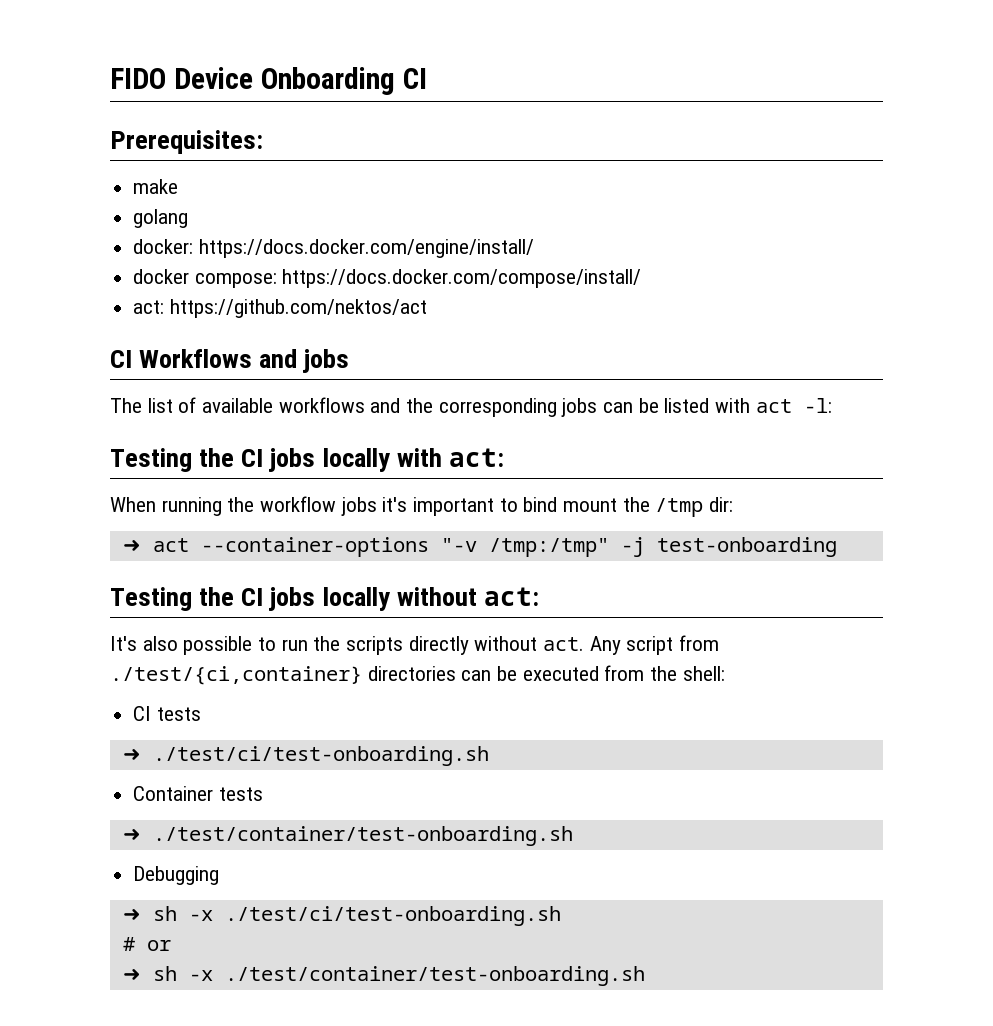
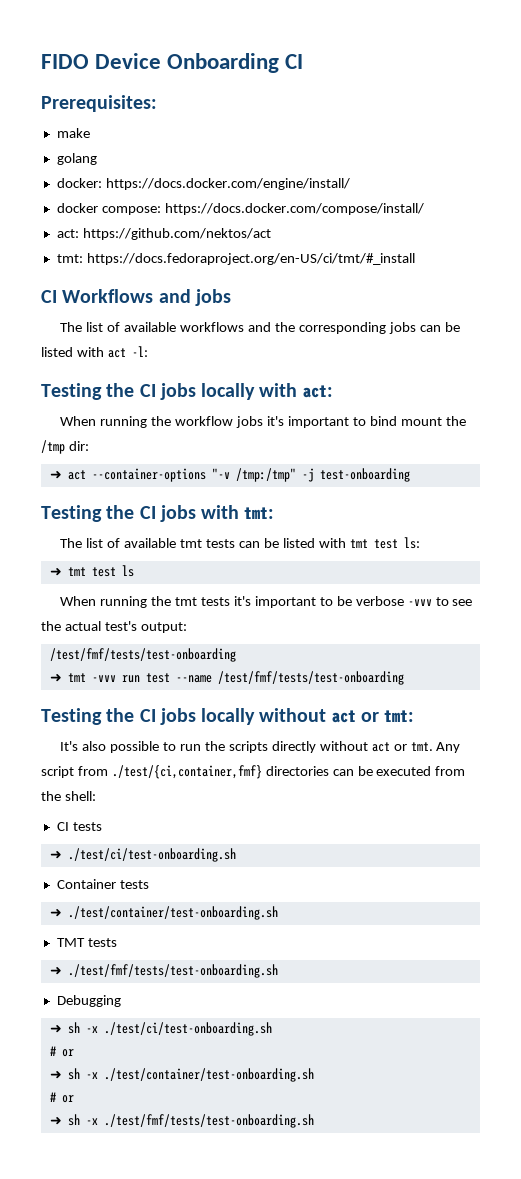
+ tmt: https://docs.fedoraproject.org/en-US/ci/tmt/#_install
+ Testing the CI jobs with tmt:
+ The list of available tmt tests can be listed with tmt test ls:
+ ➜ tmt test ls
+ When running the tmt tests it's important to be verbose -vvv to see the actual test's output:
+ /test/fmf/tests/test-onboarding
+ ➜ tmt -vvv run test --name /test/fmf/tests/test-onboarding
- Testing the CI jobs locally without act:
+ Testing the CI jobs locally without act or tmt:
- It's also possible to run the scripts directly without act.
+ It's also possible to run the scripts directly without act or tmt.
- Any script from ./test/{ci,container} directories can be executed from the shell:
+ Any script from ./test/{ci,container,fmf} directories can be executed from the shell:
+ TMT tests
+ ➜ ./test/fmf/tests/test-onboarding.sh
  ➜ sh -x ./test/container/test-onboarding.sh
+ # or
+ ➜ sh -x ./test/fmf/tests/test-onboarding.sh

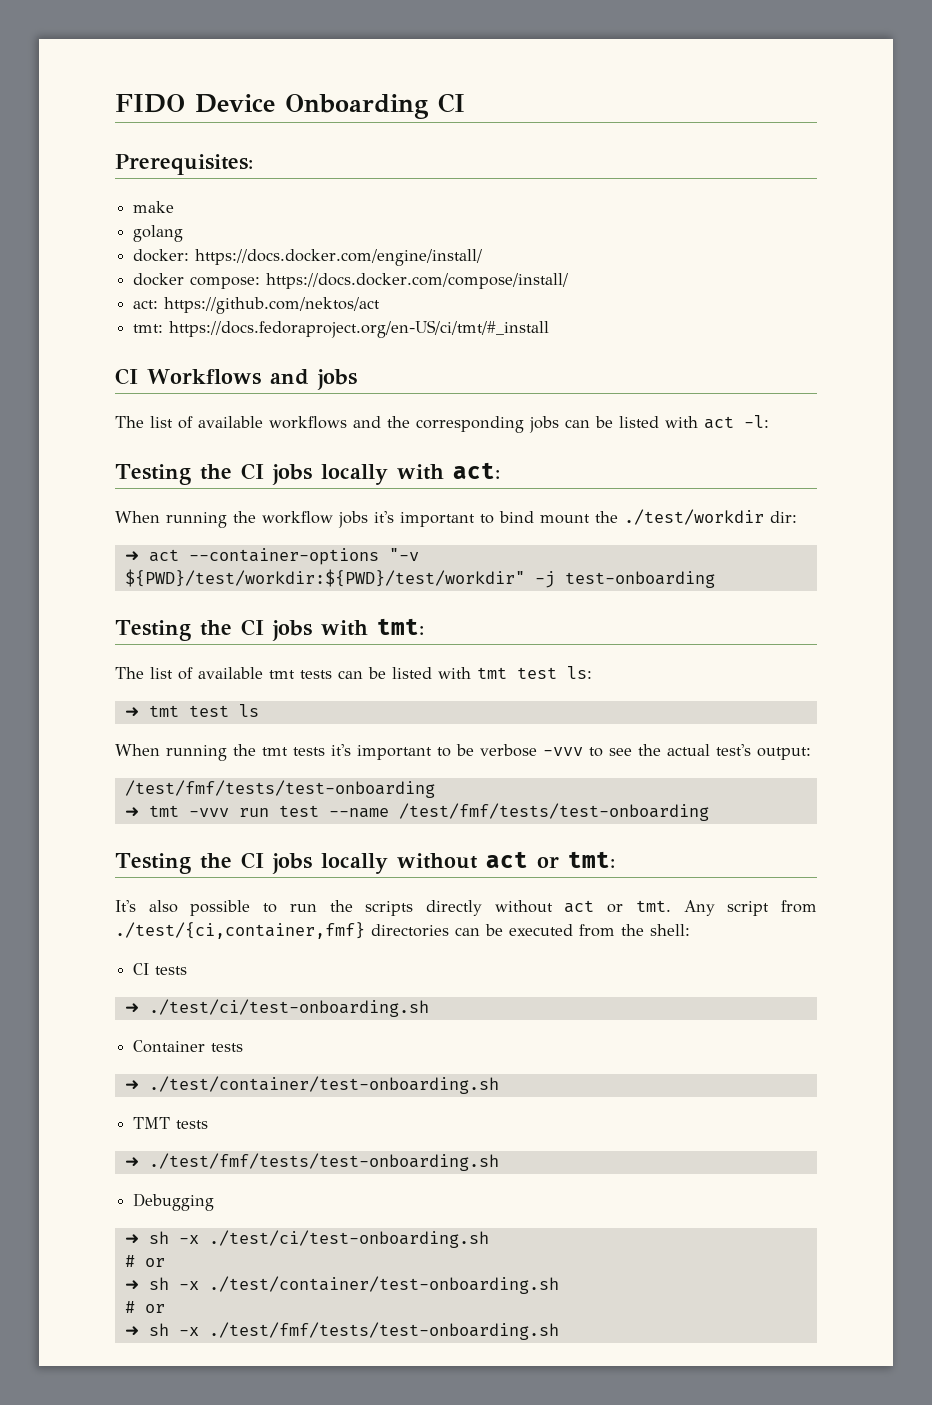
- When running the workflow jobs it's important to bind mount the /tmp dir:
+ When running the workflow jobs it's important to bind mount the ./test/workdir dir:
- ➜ act --container-options "-v /tmp:/tmp" -j test-onboarding
+ ➜ act --container-options "-v ${PWD}/test/workdir:${PWD}/test/workdir" -j test-onboarding

